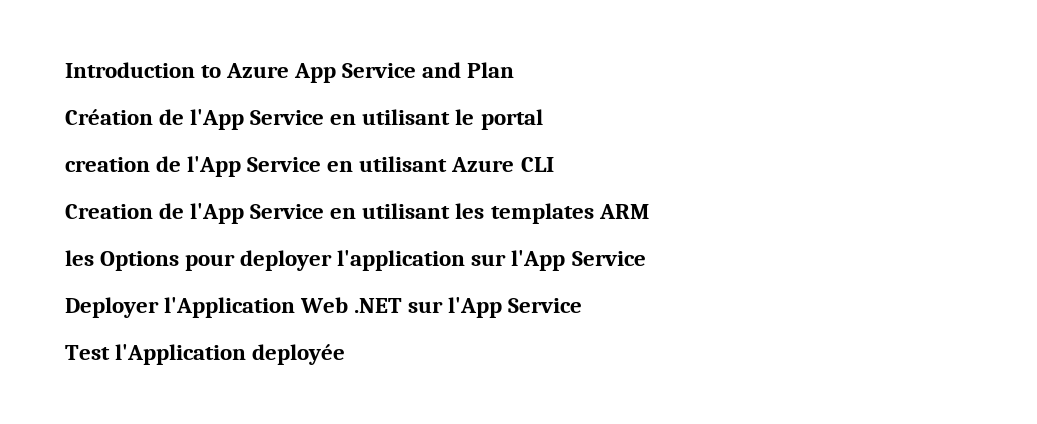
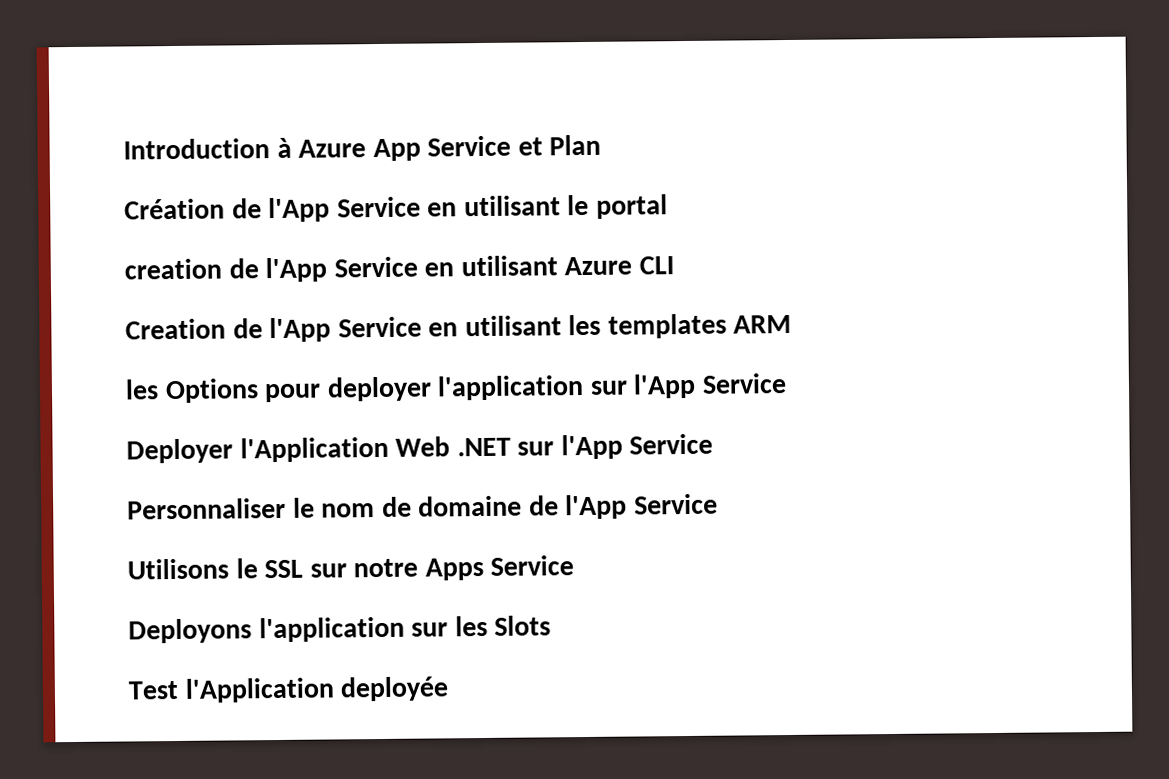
- Introduction to Azure App Service and Plan
+ Introduction à Azure App Service et Plan
+ Personnaliser le nom de domaine de l'App Service
+ Utilisons le SSL sur notre Apps Service
+ Deployons l'application sur les Slots

